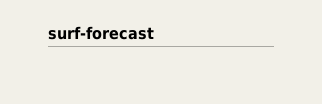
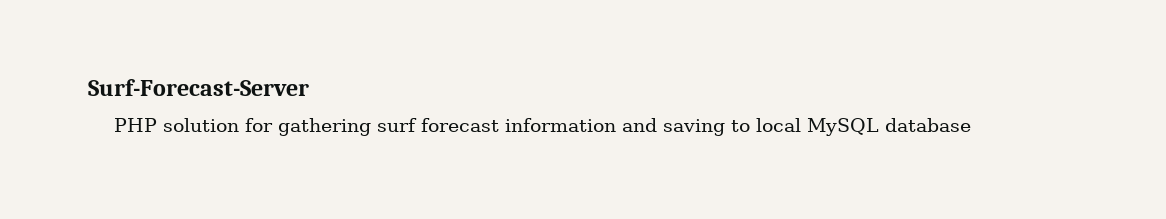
- surf-forecast
+ Surf-Forecast-Server
+ PHP solution for gathering surf forecast information and saving to local MySQL database

